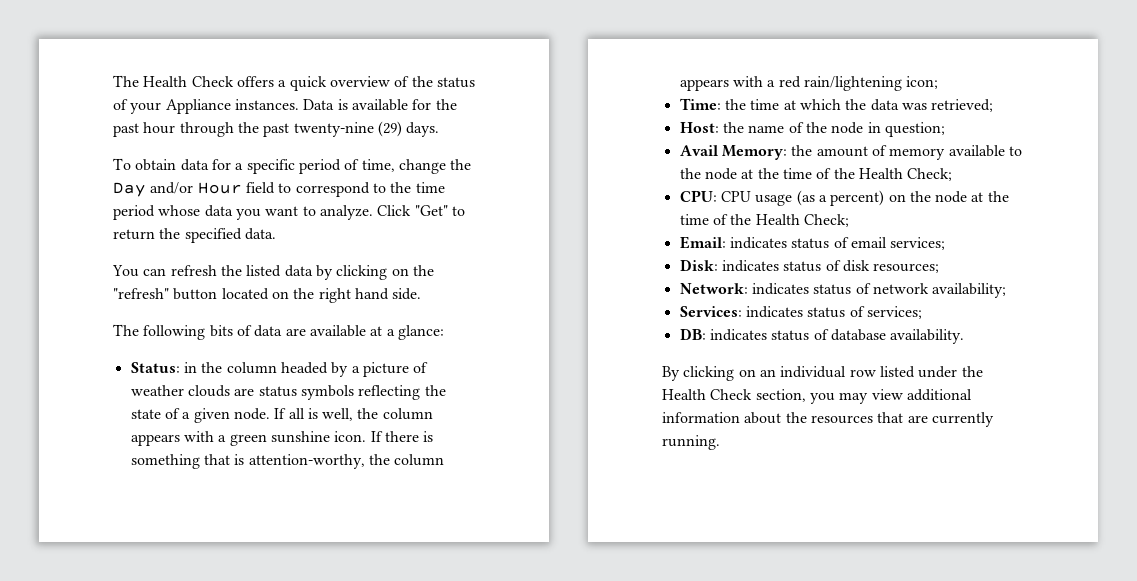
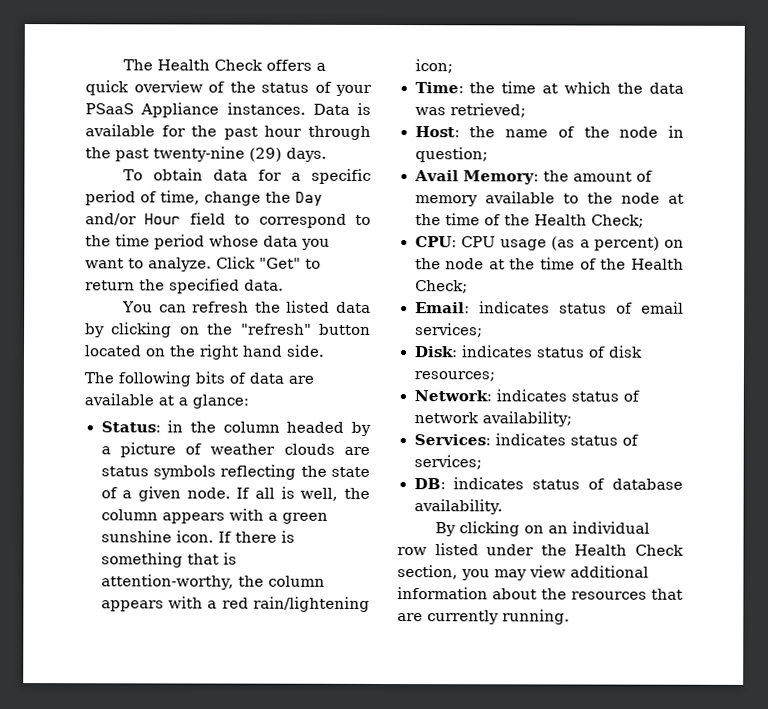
- The Health Check offers a quick overview of the status of your Appliance instances.
+ The Health Check offers a quick overview of the status of your PSaaS Appliance instances.

